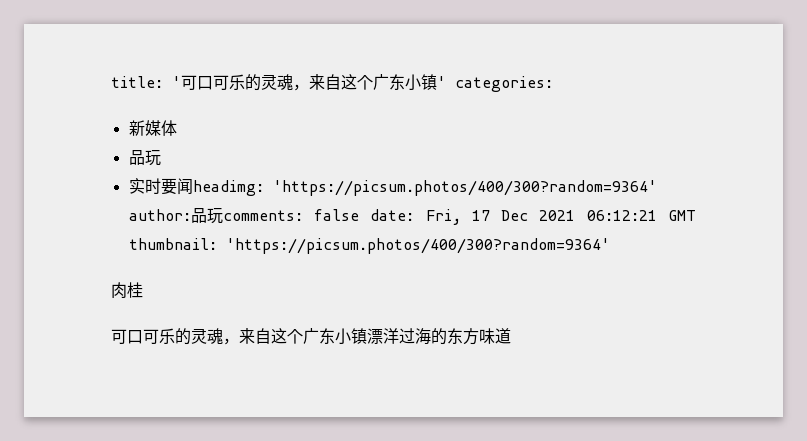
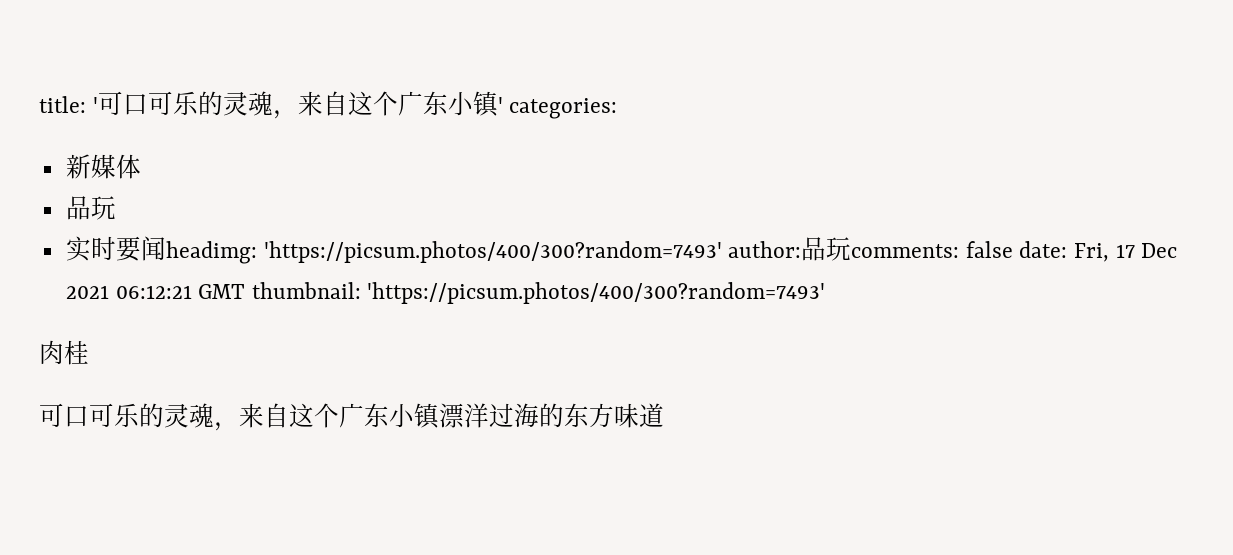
- 实时要闻headimg: 'https://picsum.photos/400/300?random=9364' author:品玩comments: false date: Fri, 17 Dec 2021 06:12:21 GMT thumbnail: 'https://picsum.photos/400/300?random=9364'
+ 实时要闻headimg: 'https://picsum.photos/400/300?random=7493' author:品玩comments: false date: Fri, 17 Dec 2021 06:12:21 GMT thumbnail: 'https://picsum.photos/400/300?random=7493'

